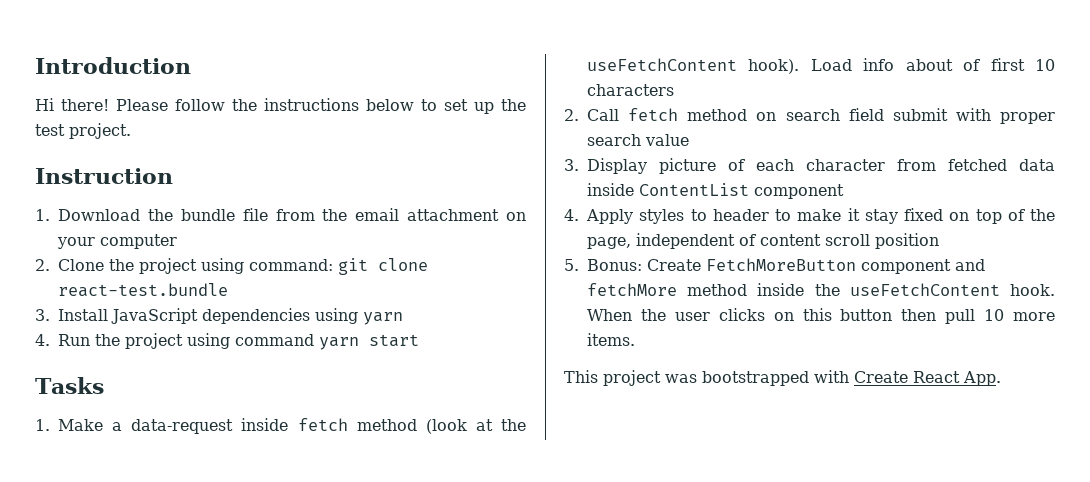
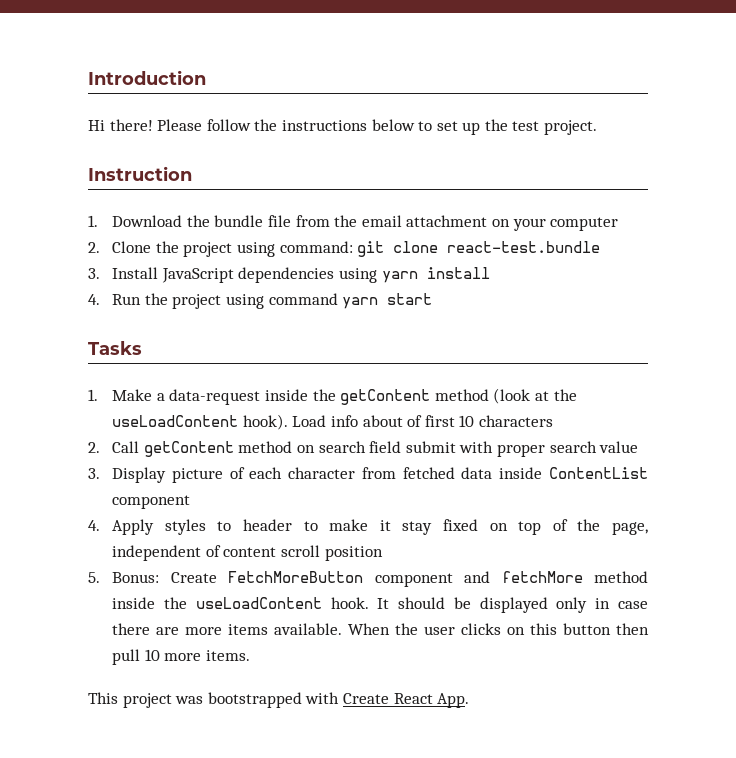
- 3. Install JavaScript dependencies using yarn
+ 3. Install JavaScript dependencies using yarn install
- 1. Make a data-request inside fetch method (look at the useFetchContent hook).
+ 1. Make a data-request inside the getContent method (look at the useLoadContent hook).
- 2. Call fetch method on search field submit with proper search value
+ 2. Call getContent method on search field submit with proper search value
- 5. Bonus: Create FetchMoreButton component and fetchMore method inside the useFetchContent hook.
+ 5. Bonus: Create FetchMoreButton component and fetchMore method inside the useLoadContent hook. It should be displayed only in case there are more items available.

